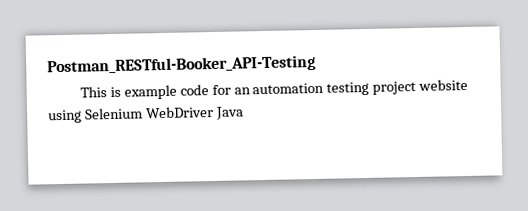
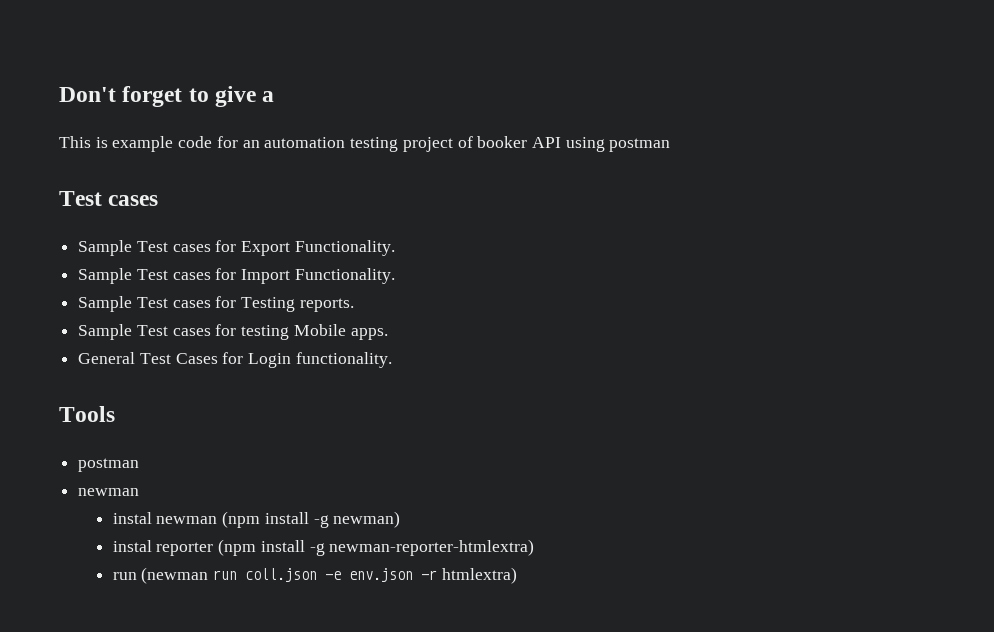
- Postman_RESTful-Booker_API-Testing
+ Don't forget to give a
- This is example code for an automation testing project website using Selenium WebDriver Java
+ This is example code for an automation testing project of booker API using postman
+ Test cases
+ Sample Test cases for Export Functionality.
+ Sample Test cases for Import Functionality.
+ Sample Test cases for Testing reports.
+ Sample Test cases for testing Mobile apps.
+ General Test Cases for Login functionality.
+ Tools
+ postman
+ newman
+ instal newman (npm install -g newman)
+ instal reporter (npm install -g newman-reporter-htmlextra)
+ run (newman run coll.json -e env.json -r htmlextra)

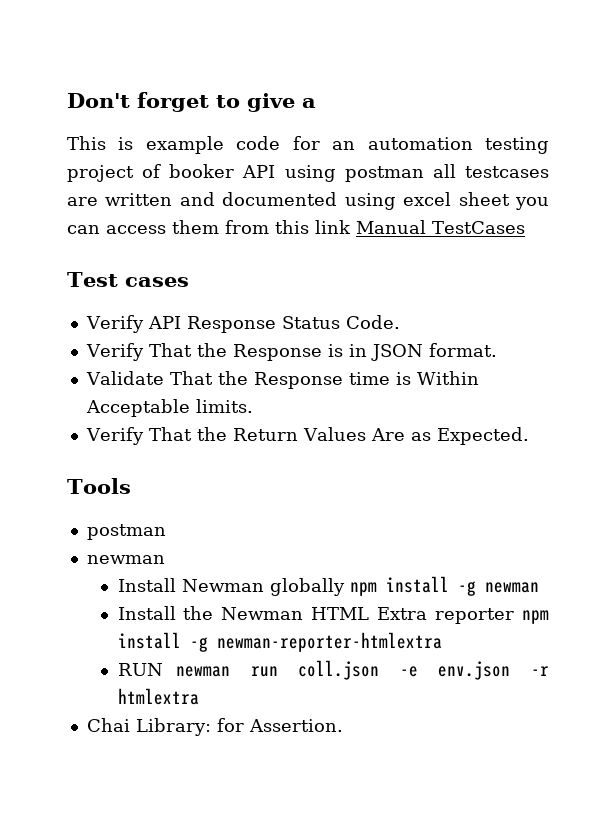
- This is example code for an automation testing project of booker API using postman
+ This is example code for an automation testing project of booker API using postman all testcases are written and documented using excel sheet you can access them from this link Manual TestCases
  Test cases
- Sample Test cases for Export Functionality.
- Sample Test cases for Import Functionality.
- Sample Test cases for Testing reports.
- Sample Test cases for testing Mobile apps.
- General Test Cases for Login functionality.
+ Verify API Response Status Code.
+ Verify That the Response is in JSON format.
+ Validate That the Response time is Within Acceptable limits.
+ Verify That the Return Values Are as Expected.
  Tools
  postman
  newman
- instal newman (npm install -g newman)
- instal reporter (npm install -g newman-reporter-htmlextra)
- run (newman run coll.json -e env.json -r htmlextra)
+ Install Newman globally npm install -g newman
+ Install the Newman HTML Extra reporter npm install -g newman-reporter-htmlextra
+ RUN newman run coll.json -e env.json -r htmlextra
+ Chai Library: for Assertion.

